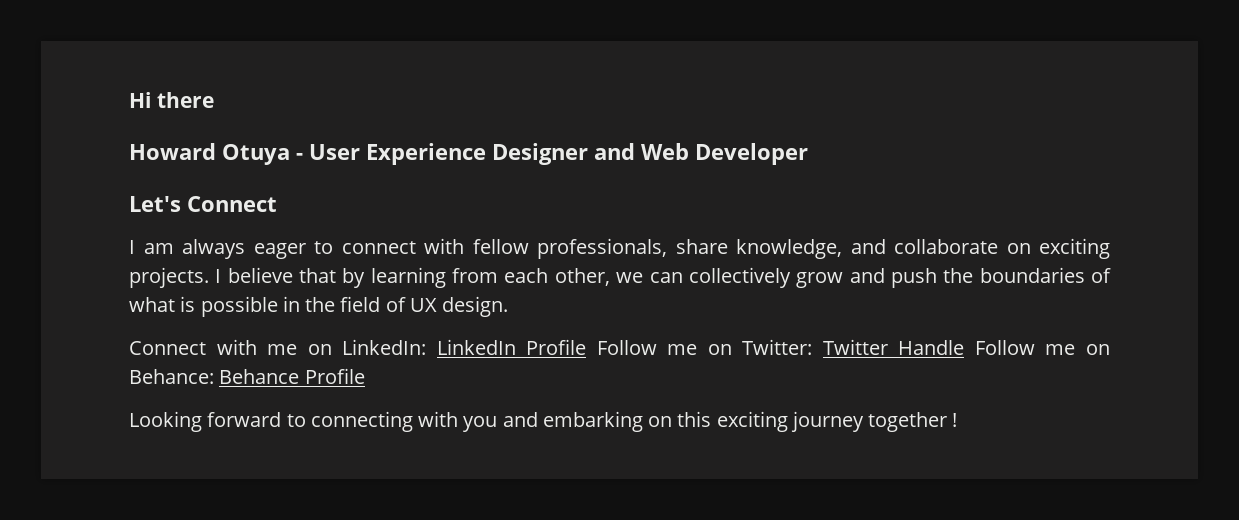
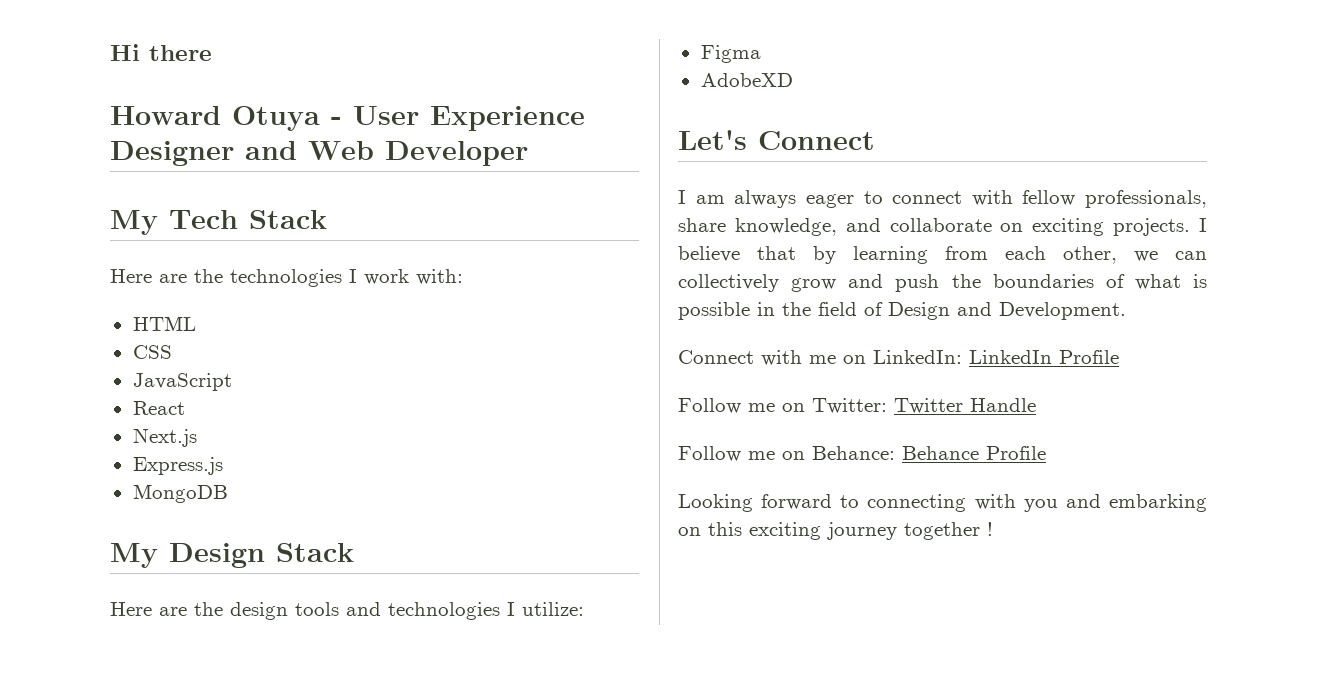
+ My Tech Stack
+ Here are the technologies I work with:
+ HTML
+ CSS
+ JavaScript
+ React
+ Next.js
+ Express.js
+ MongoDB
+ My Design Stack
+ Here are the design tools and technologies I utilize:
+ Figma
+ AdobeXD
- I believe that by learning from each other, we can collectively grow and push the boundaries of what is possible in the field of UX design.
+ I believe that by learning from each other, we can collectively grow and push the boundaries of what is possible in the field of Design and Development.
- Connect with me on LinkedIn: LinkedIn Profile Follow me on Twitter: Twitter Handle Follow me on Behance: Behance Profile
+ Connect with me on LinkedIn: LinkedIn Profile
+ Follow me on Twitter: Twitter Handle
+ Follow me on Behance: Behance Profile

